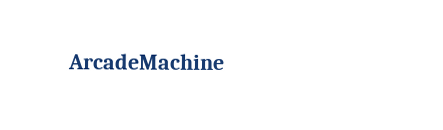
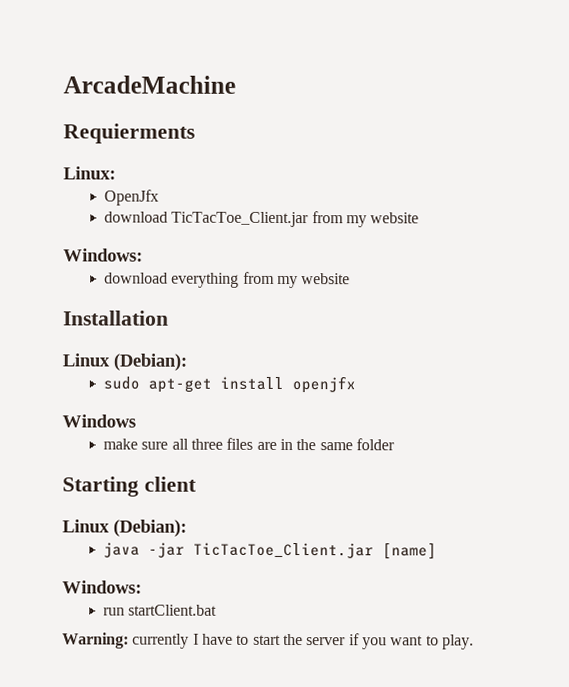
+ Requierments
+ Linux:
+ OpenJfx
+ download TicTacToe_Client.jar from my website
+ Windows:
+ download everything from my website
+ Installation
+ Linux (Debian):
+ sudo apt-get install openjfx
+ Windows
+ make sure all three files are in the same folder
+ Starting client
+ Linux (Debian):
+ java -jar TicTacToe_Client.jar [name]
+ Windows:
+ run startClient.bat
+ Warning: currently I have to start the server if you want to play.

